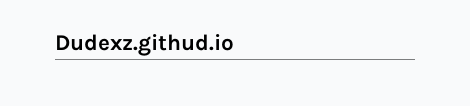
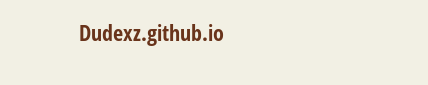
- Dudexz.githud.io
+ Dudexz.github.io

